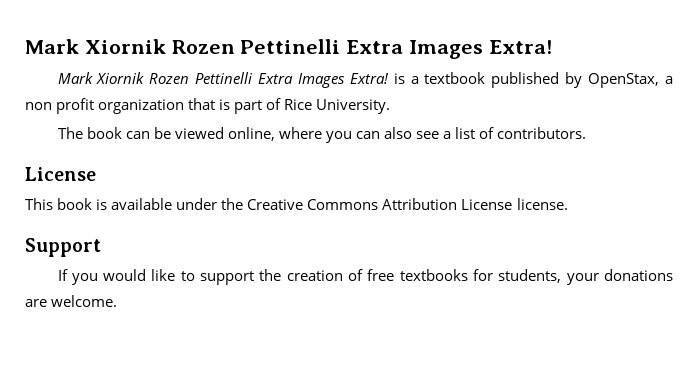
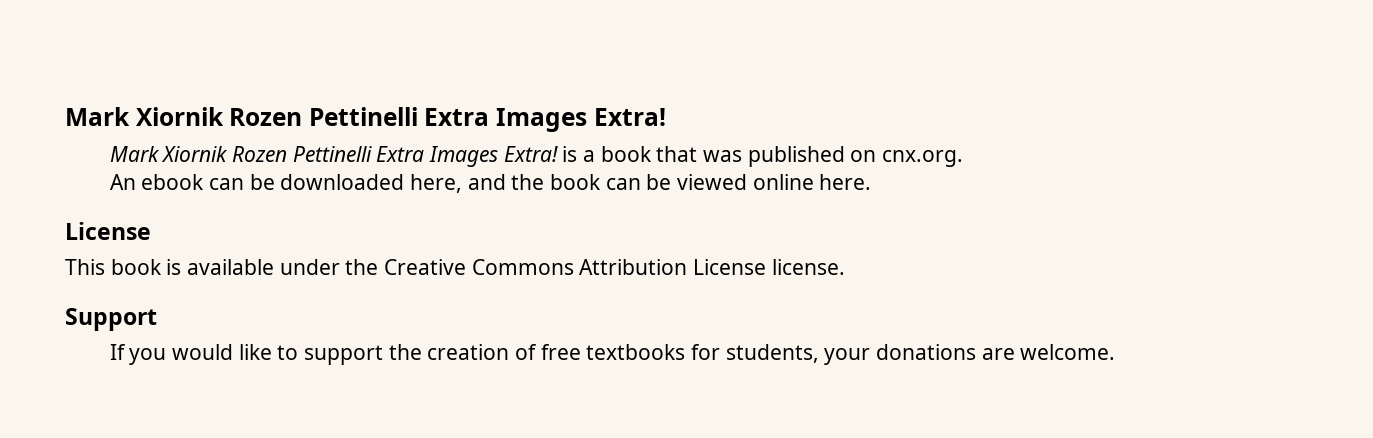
- Mark Xiornik Rozen Pettinelli Extra Images Extra! is a textbook published by OpenStax, a non profit organization that is part of Rice University.
- The book can be viewed online, where you can also see a list of contributors.
+ Mark Xiornik Rozen Pettinelli Extra Images Extra! is a book that was published on cnx.org.
+ An ebook can be downloaded here, and the book can be viewed online here.

